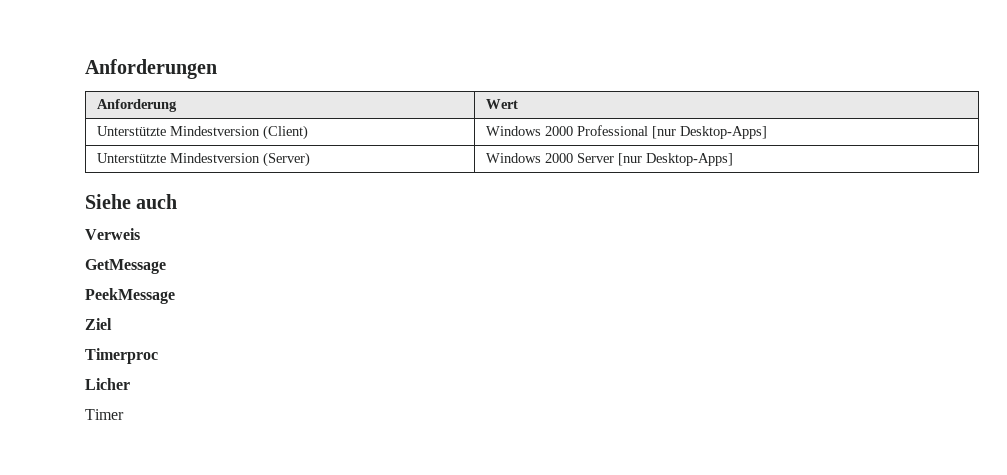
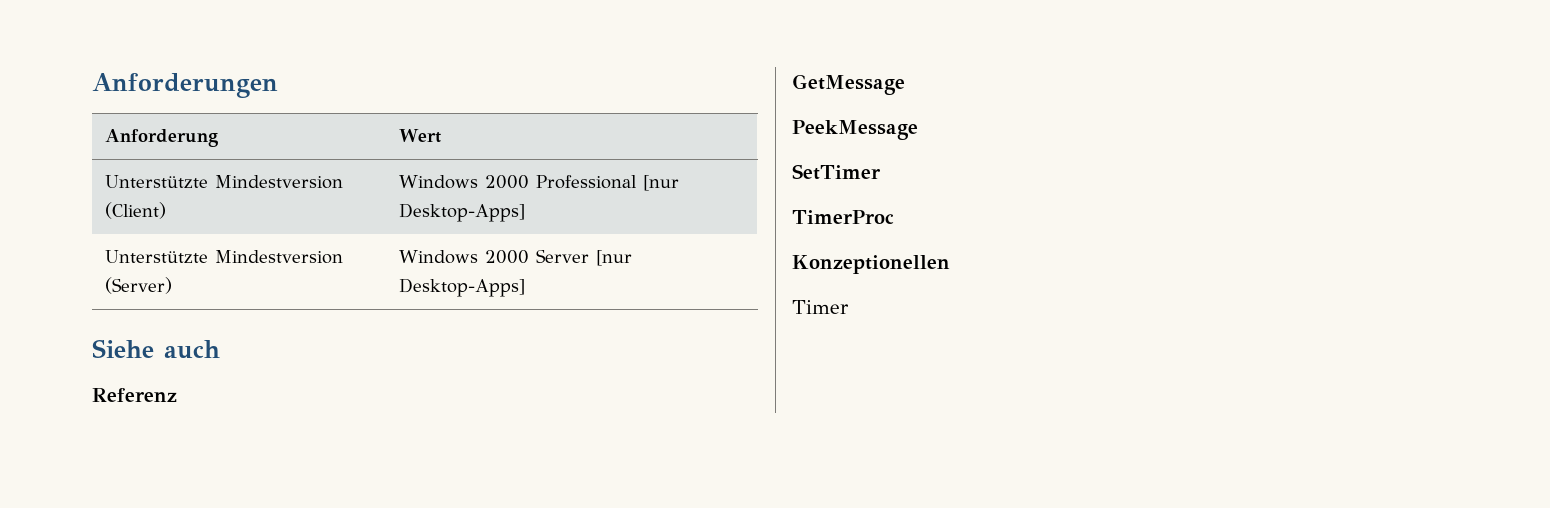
- Verweis
+ Referenz
- Ziel
- Timerproc
- Licher
+ SetTimer
+ TimerProc
+ Konzeptionellen

